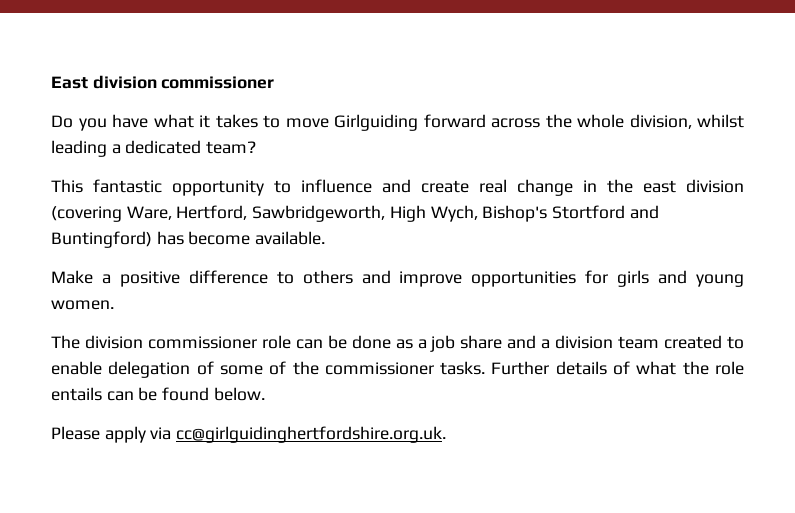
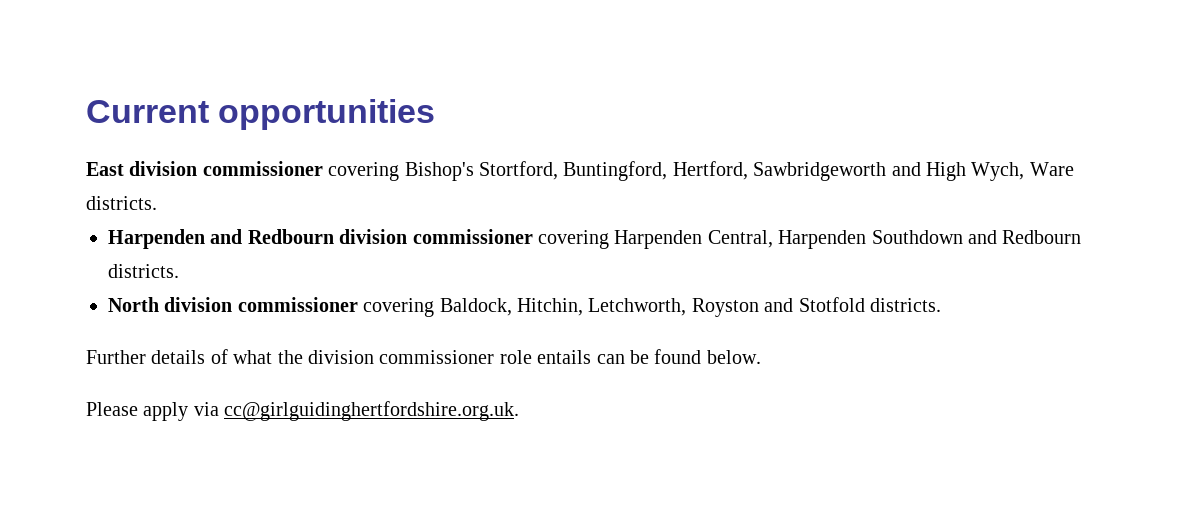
+ Current opportunities
- East division commissioner
- Do you have what it takes to move Girlguiding forward across the whole division, whilst leading a dedicated team?
- This fantastic opportunity to influence and create real change in the east division (covering Ware, Hertford, Sawbridgeworth, High Wych, Bishop's Stortford and Buntingford) has become available.
- Make a positive difference to others and improve opportunities for girls and young women.
- The division commissioner role can be done as a job share and a division team created to enable delegation of some of the commissioner tasks. Further details of what the role entails can be found below.
+ East division commissioner covering Bishop's Stortford, Buntingford, Hertford, Sawbridgeworth and High Wych, Ware districts.
+ Harpenden and Redbourn division commissioner covering Harpenden Central, Harpenden Southdown and Redbourn districts.
+ North division commissioner covering Baldock, Hitchin, Letchworth, Royston and Stotfold districts.
+ Further details of what the division commissioner role entails can be found below.

